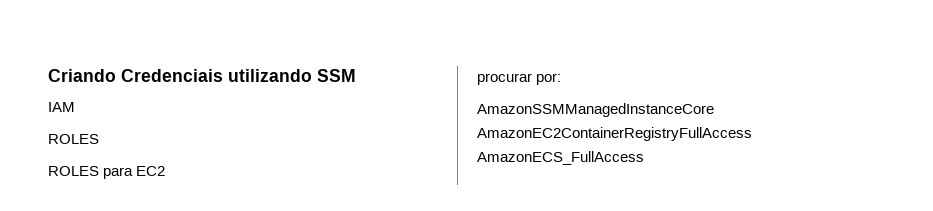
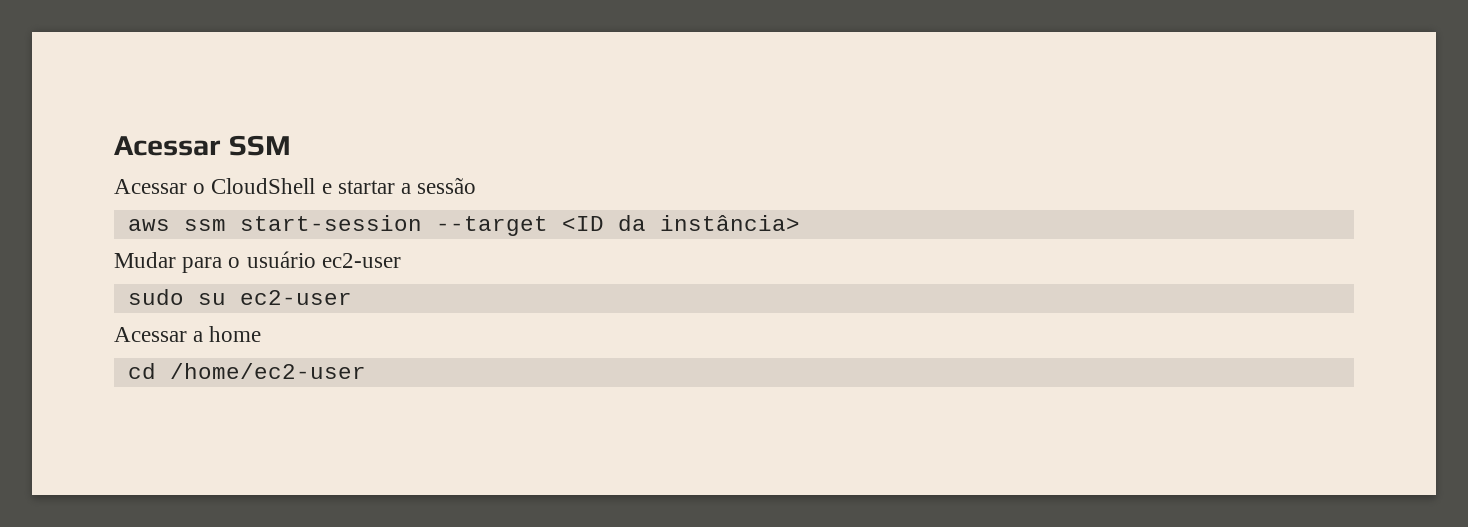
- Criando Credenciais utilizando SSM
- IAM
- ROLES
- ROLES para EC2
- procurar por:
- AmazonSSMManagedInstanceCore AmazonEC2ContainerRegistryFullAccess AmazonECS_FullAccess
+ Acessar SSM
+ Acessar o CloudShell e startar a sessão
+ aws ssm start-session --target <ID da instância>
+ Mudar para o usuário ec2-user
+ sudo su ec2-user
+ Acessar a home
+ cd /home/ec2-user

